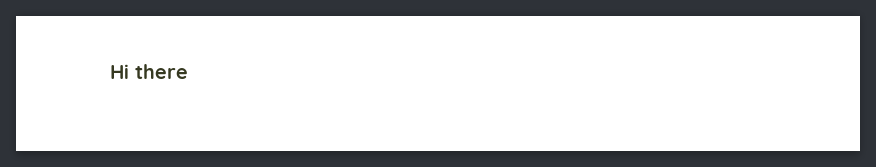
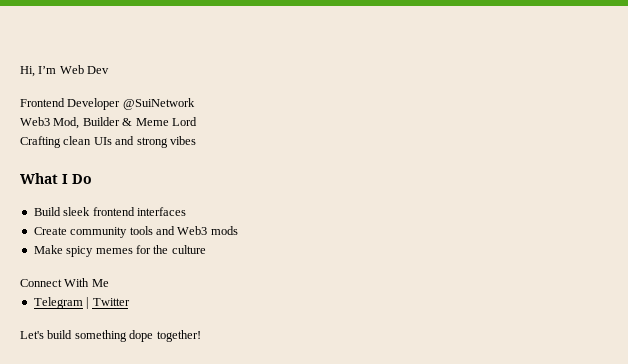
- Hi there
+ Hi, I’m Web Dev
+ Frontend Developer @SuiNetwork
+ Web3 Mod, Builder & Meme Lord
+ Crafting clean UIs and strong vibes
+ What I Do
+ Build sleek frontend interfaces
+ Create community tools and Web3 mods
+ Make spicy memes for the culture
+ Connect With Me
+ Telegram | Twitter
+ Let's build something dope together!

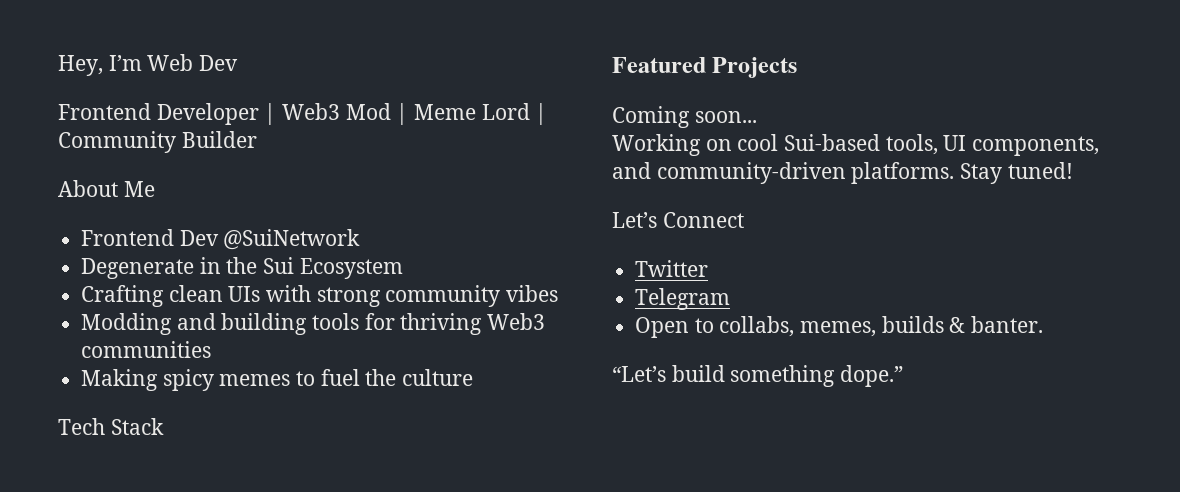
- Hi, I’m Web Dev
+ Hey, I’m Web Dev
- Frontend Developer @SuiNetwork
- Web3 Mod, Builder & Meme Lord
- Crafting clean UIs and strong vibes
- What I Do
- Build sleek frontend interfaces
- Create community tools and Web3 mods
- Make spicy memes for the culture
- Connect With Me
+ Frontend Developer | Web3 Mod | Meme Lord | Community Builder
+ About Me
+ Frontend Dev @SuiNetwork
+ Degenerate in the Sui Ecosystem
+ Crafting clean UIs with strong community vibes
+ Modding and building tools for thriving Web3 communities
+ Making spicy memes to fuel the culture
+ Tech Stack
+ Featured Projects
+ Coming soon...
+ Working on cool Sui-based tools, UI components, and community-driven platforms. Stay tuned!
+ Let’s Connect
+ Twitter
- Telegram | Twitter
- Let's build something dope together!
+ Telegram
+ Open to collabs, memes, builds & banter.
+ “Let’s build something dope.”

